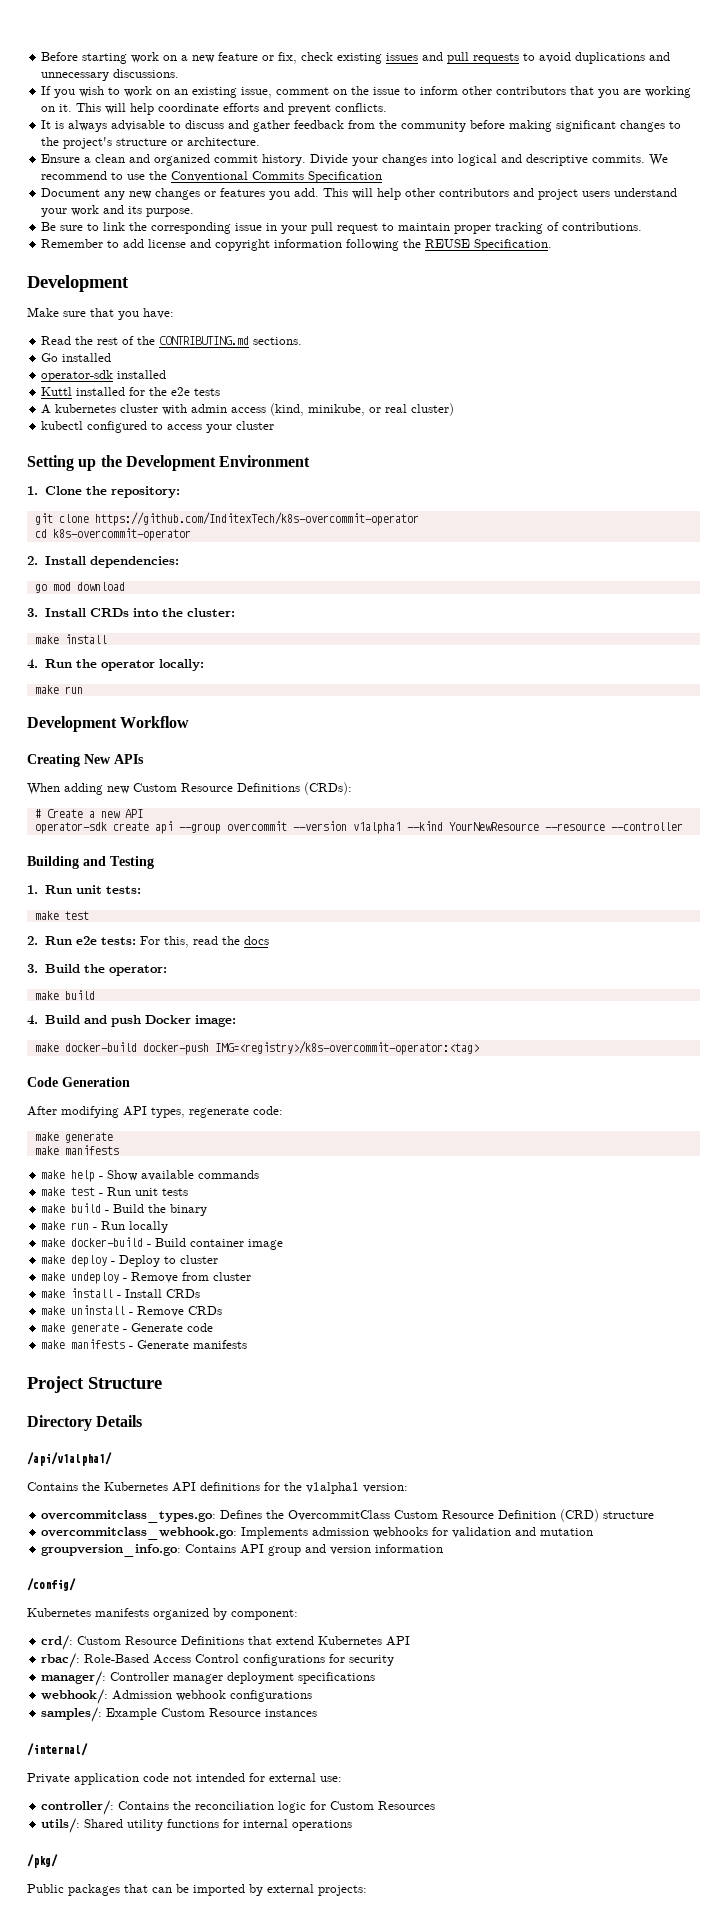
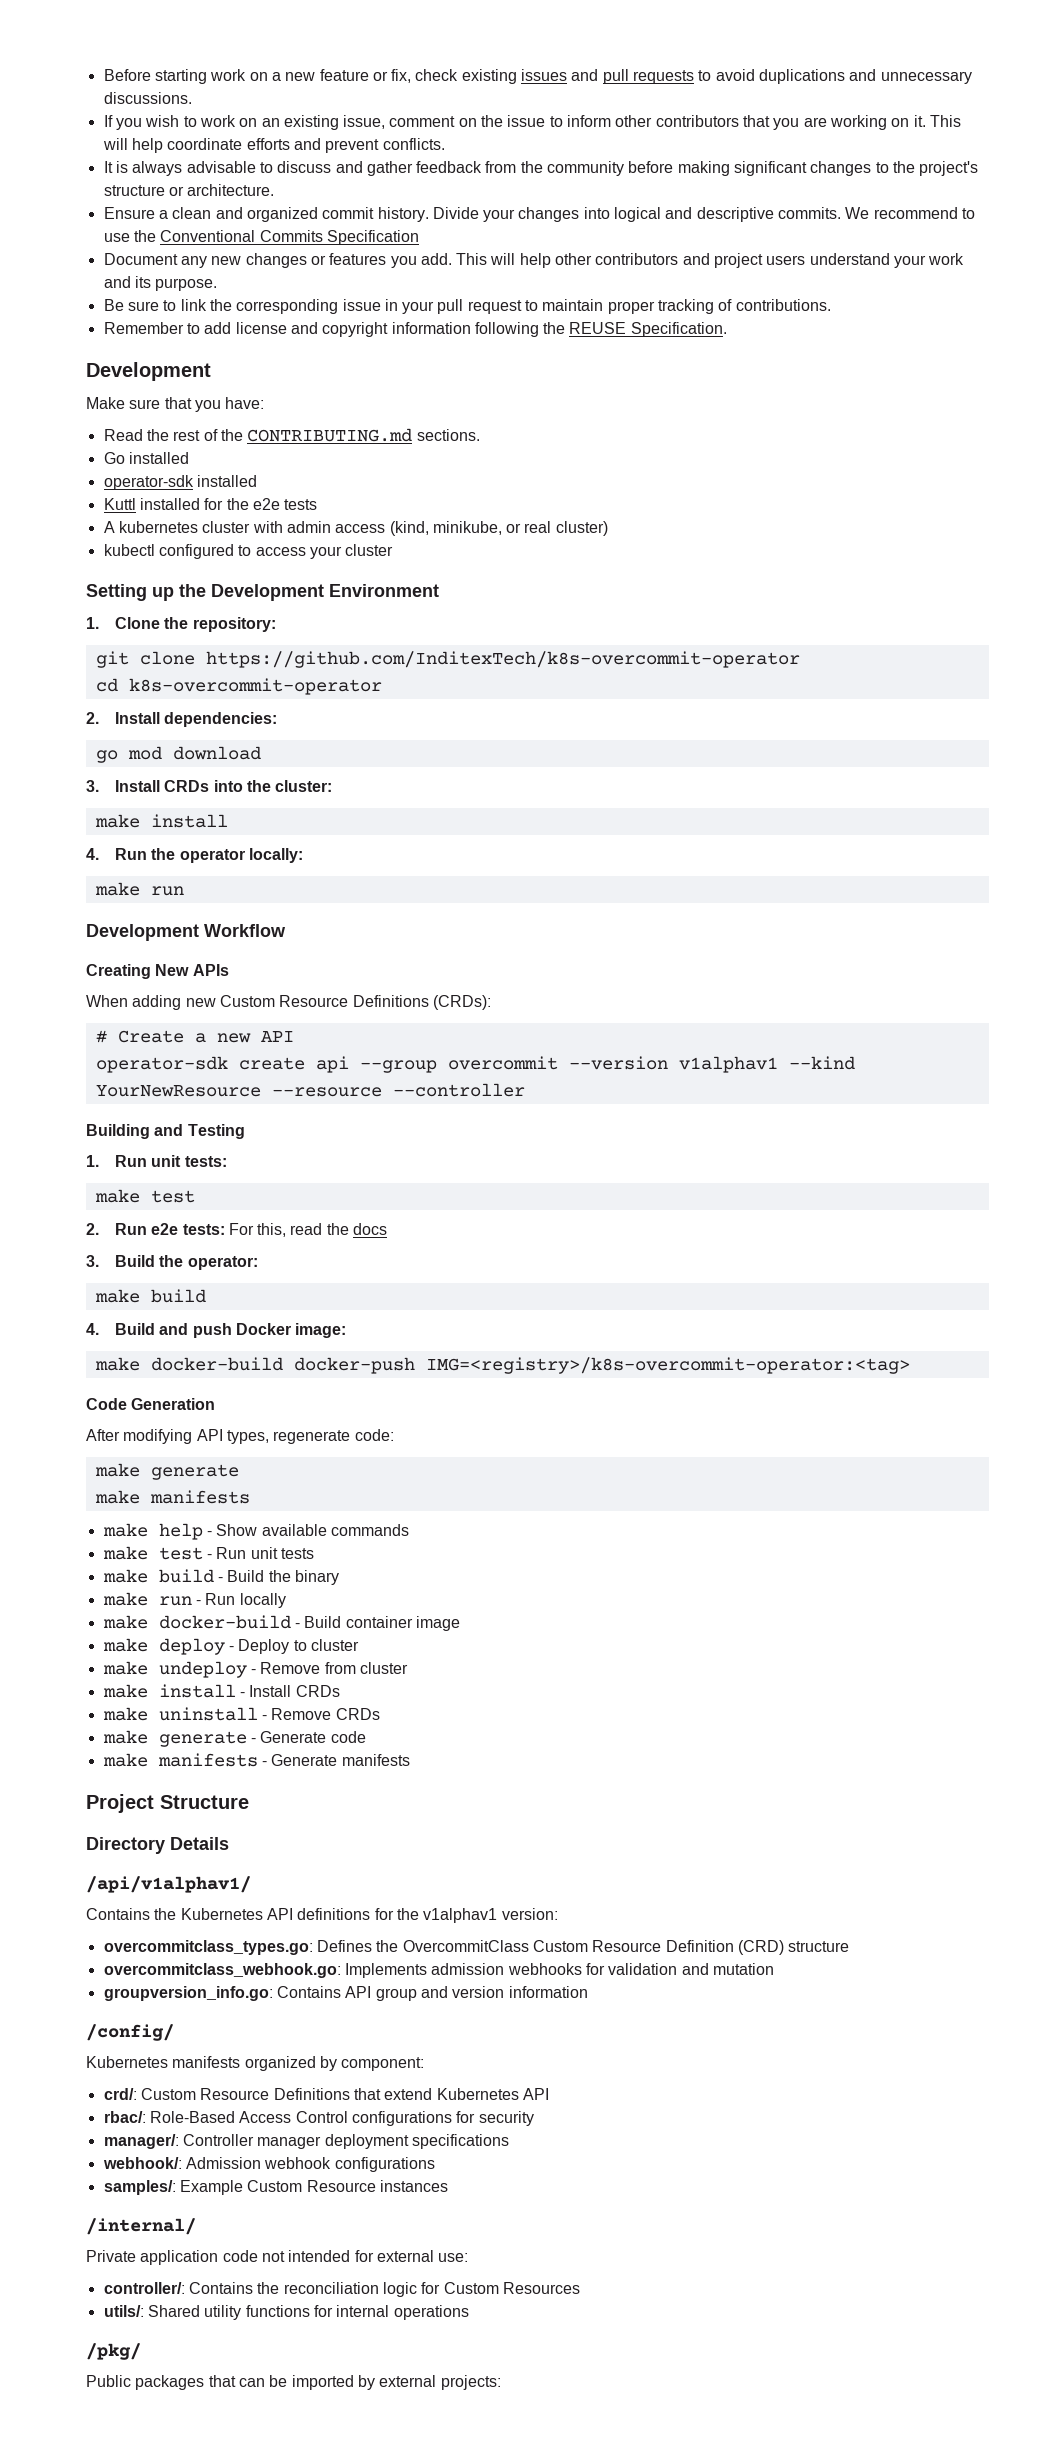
- operator-sdk create api --group overcommit --version v1alpha1 --kind YourNewResource --resource --controller
+ operator-sdk create api --group overcommit --version v1alphav1 --kind YourNewResource --resource --controller
- /api/v1alpha1/
+ /api/v1alphav1/
- Contains the Kubernetes API definitions for the v1alpha1 version:
+ Contains the Kubernetes API definitions for the v1alphav1 version:

